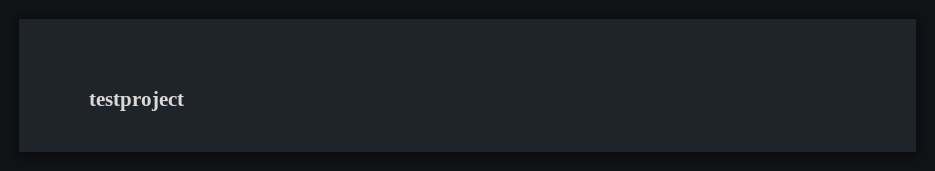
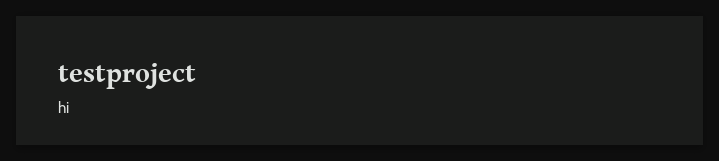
+ hi

